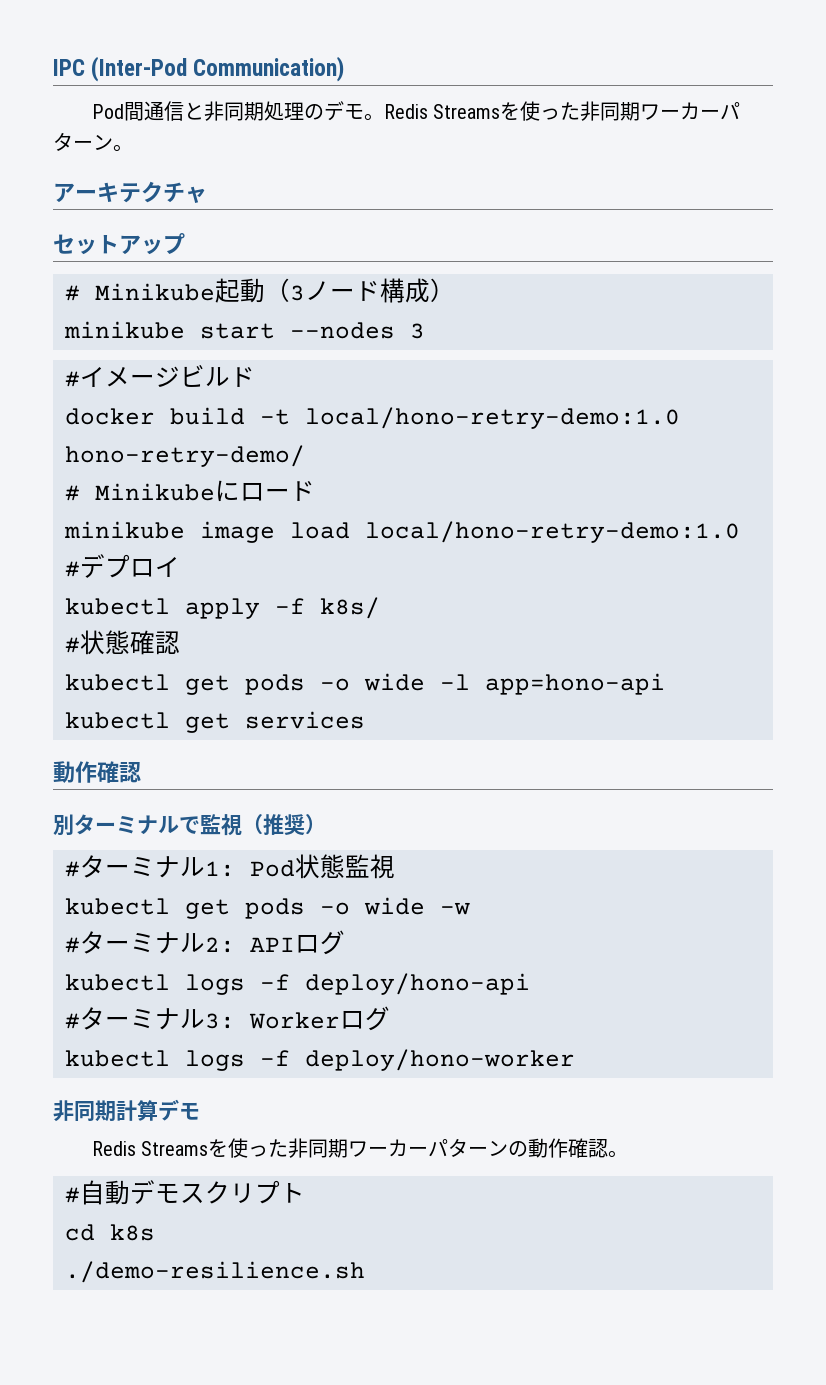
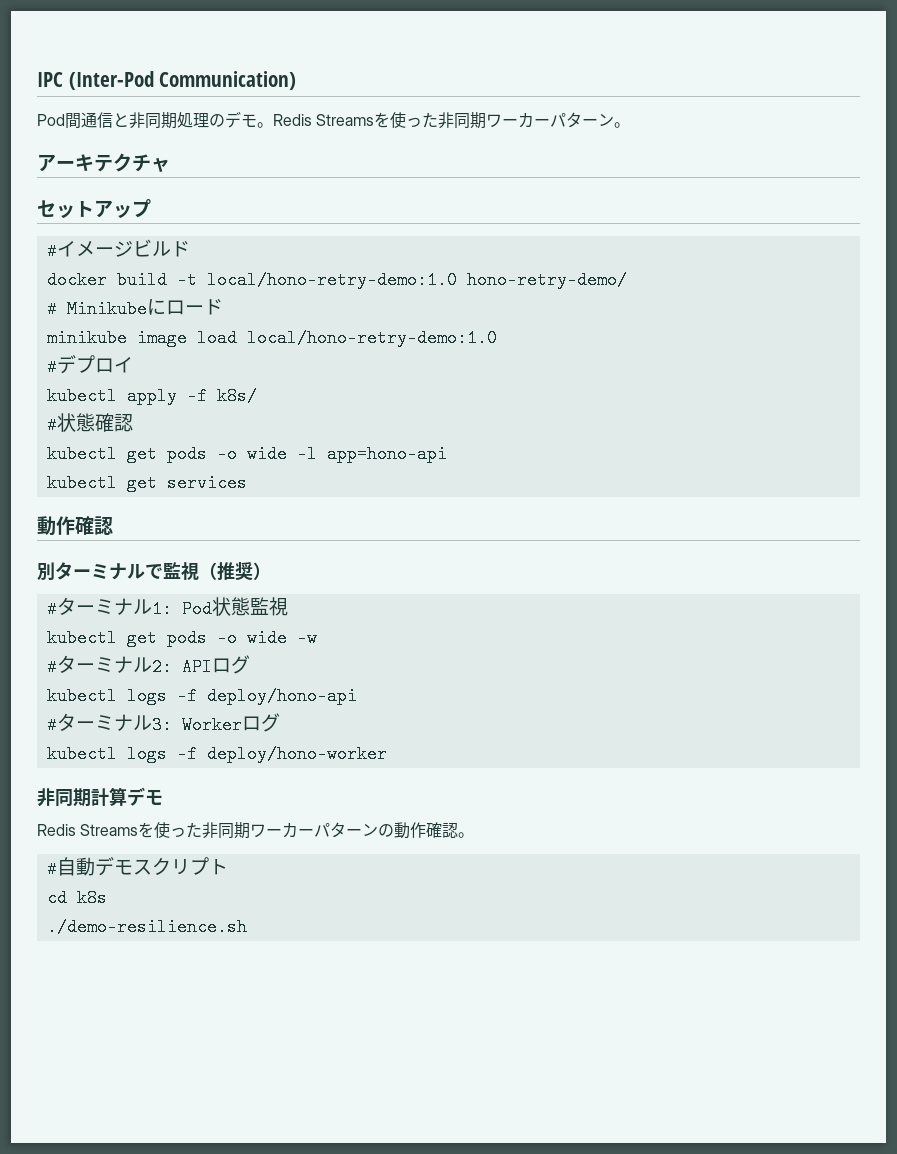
- # Minikube起動（3ノード構成）
- minikube start --nodes 3

